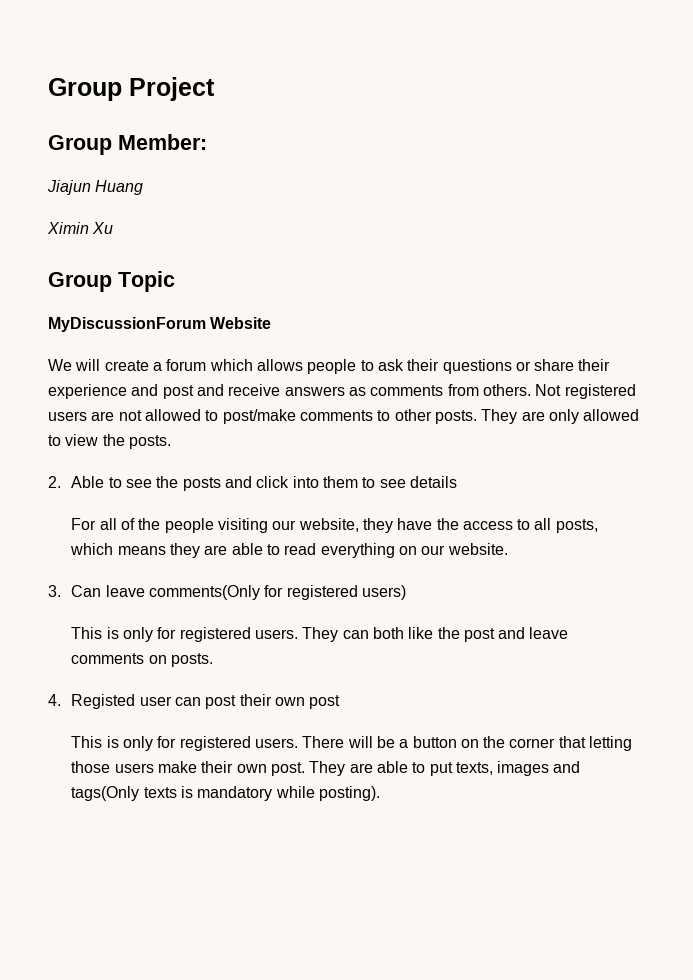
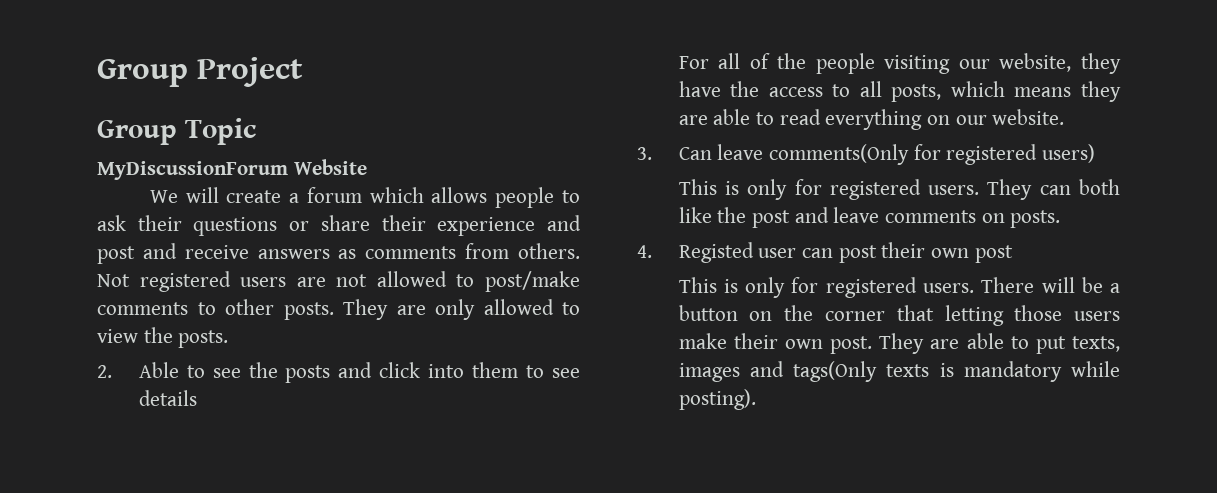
- Group Member:
- Jiajun Huang
- Ximin Xu

